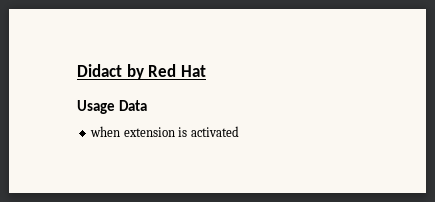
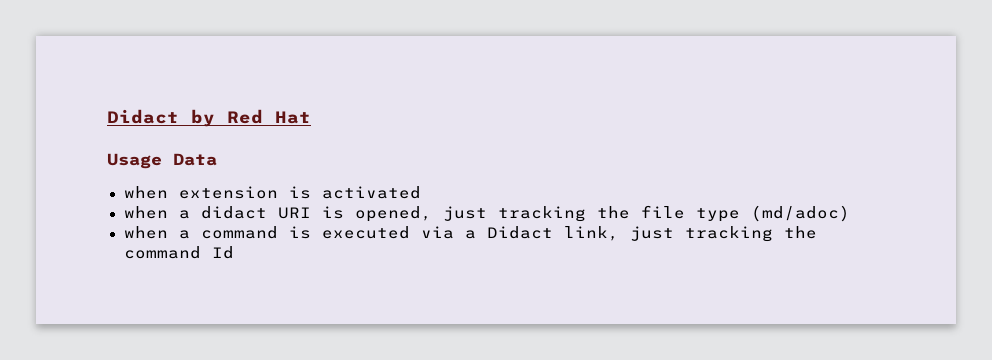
+ when a didact URI is opened, just tracking the file type (md/adoc)
+ when a command is executed via a Didact link, just tracking the command Id

